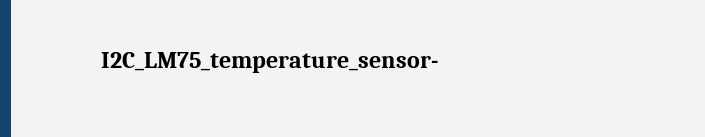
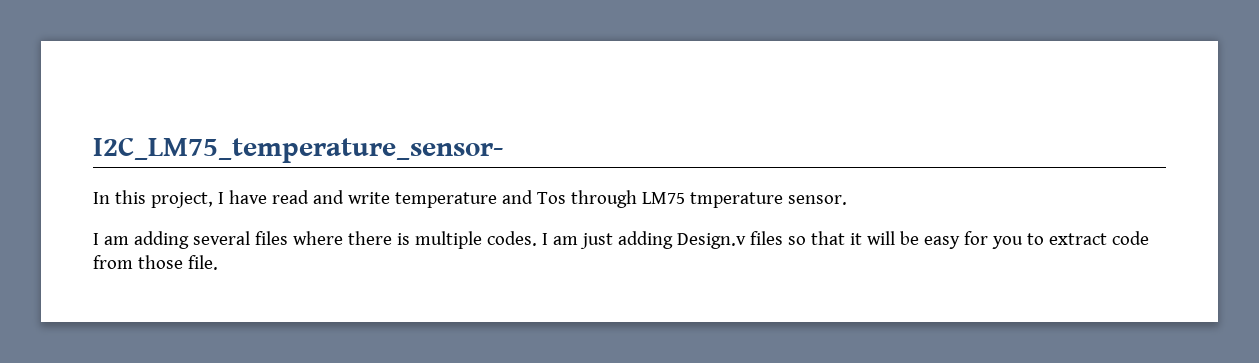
+ In this project, I have read and write temperature and Tos through LM75 tmperature sensor.
+ I am adding several files where there is multiple codes. I am just adding Design.v files so that it will be easy for you to extract code from those file.

